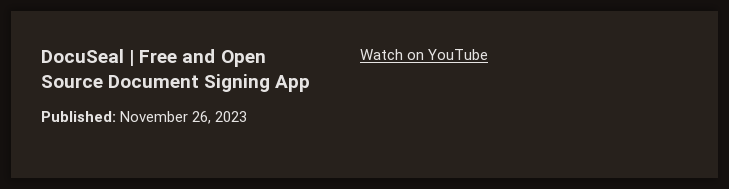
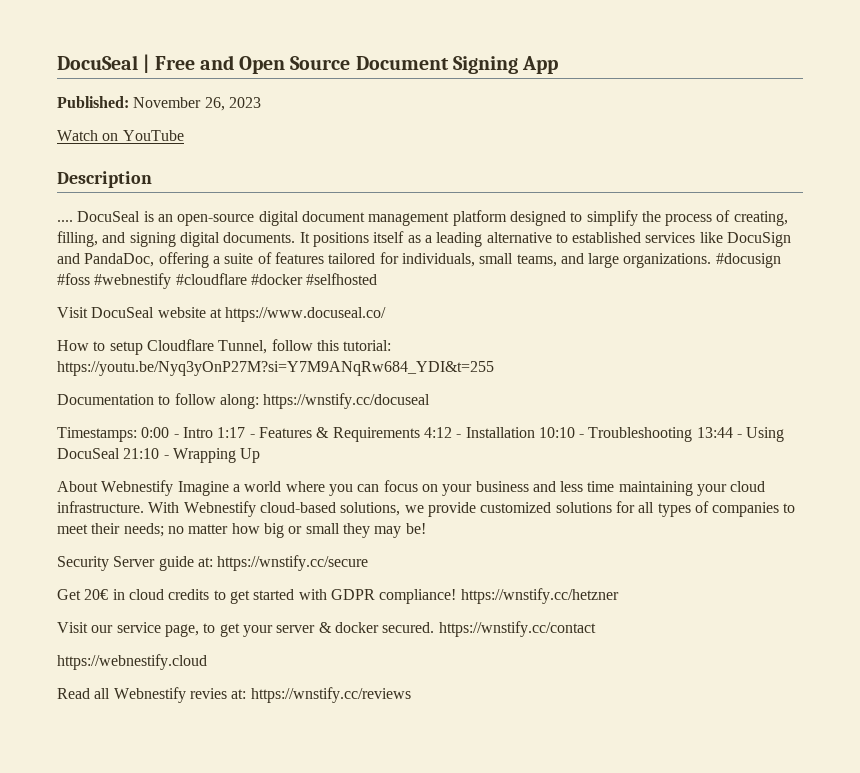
+ Description
+ .... DocuSeal is an open-source digital document management platform designed to simplify the process of creating, filling, and signing digital documents. It positions itself as a leading alternative to established services like DocuSign and PandaDoc, offering a suite of features tailored for individuals, small teams, and large organizations. #docusign #foss #webnestify #cloudflare #docker #selfhosted
+ Visit DocuSeal website at https://www.docuseal.co/
+ How to setup Cloudflare Tunnel, follow this tutorial: https://youtu.be/Nyq3yOnP27M?si=Y7M9ANqRw684_YDI&t=255
+ Documentation to follow along: https://wnstify.cc/docuseal
+ Timestamps: 0:00 - Intro 1:17 - Features & Requirements 4:12 - Installation 10:10 - Troubleshooting 13:44 - Using DocuSeal 21:10 - Wrapping Up
+ About Webnestify Imagine a world where you can focus on your business and less time maintaining your cloud infrastructure. With Webnestify cloud-based solutions, we provide customized solutions for all types of companies to meet their needs; no matter how big or small they may be!
+ Security Server guide at: https://wnstify.cc/secure
+ Get 20€ in cloud credits to get started with GDPR compliance! https://wnstify.cc/hetzner
+ Visit our service page, to get your server & docker secured. https://wnstify.cc/contact
+ https://webnestify.cloud
+ Read all Webnestify revies at: https://wnstify.cc/reviews

